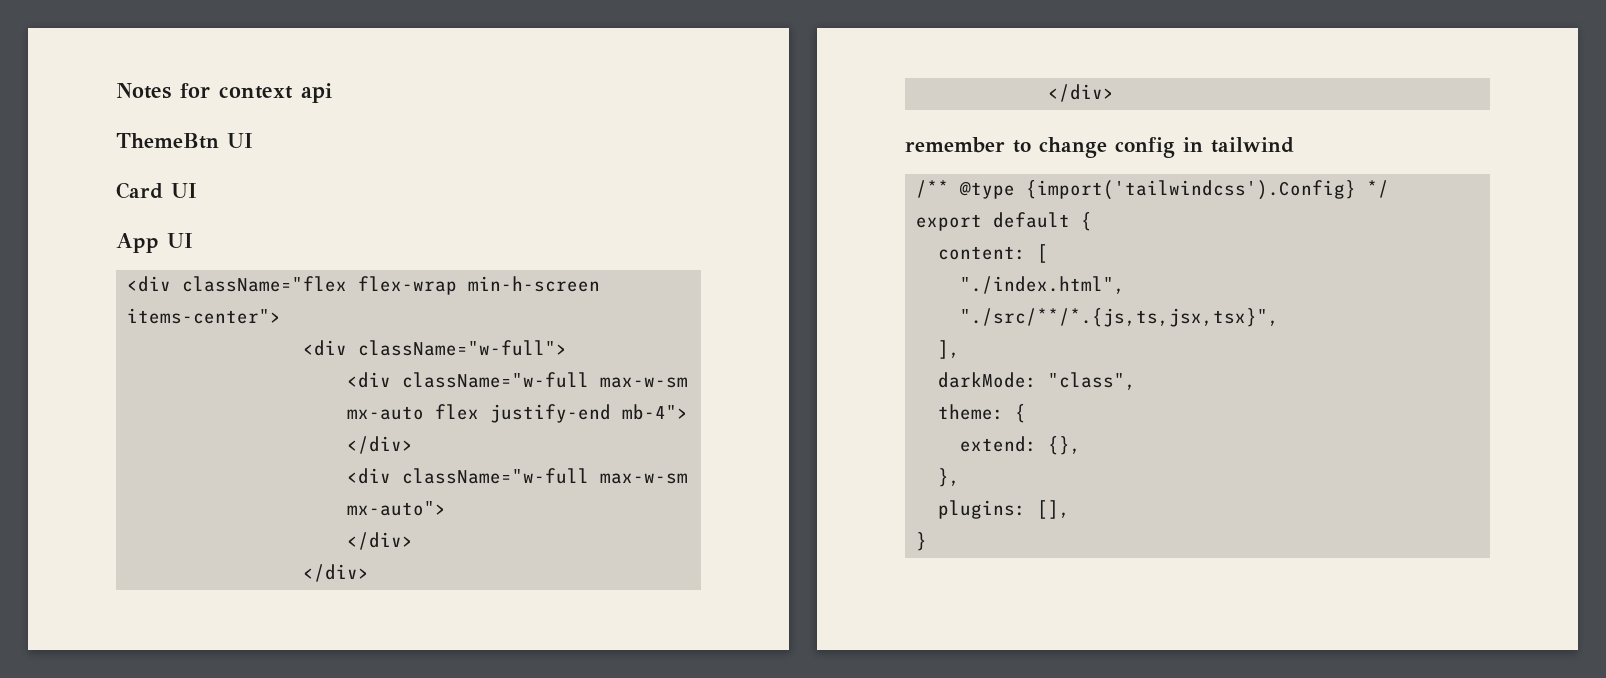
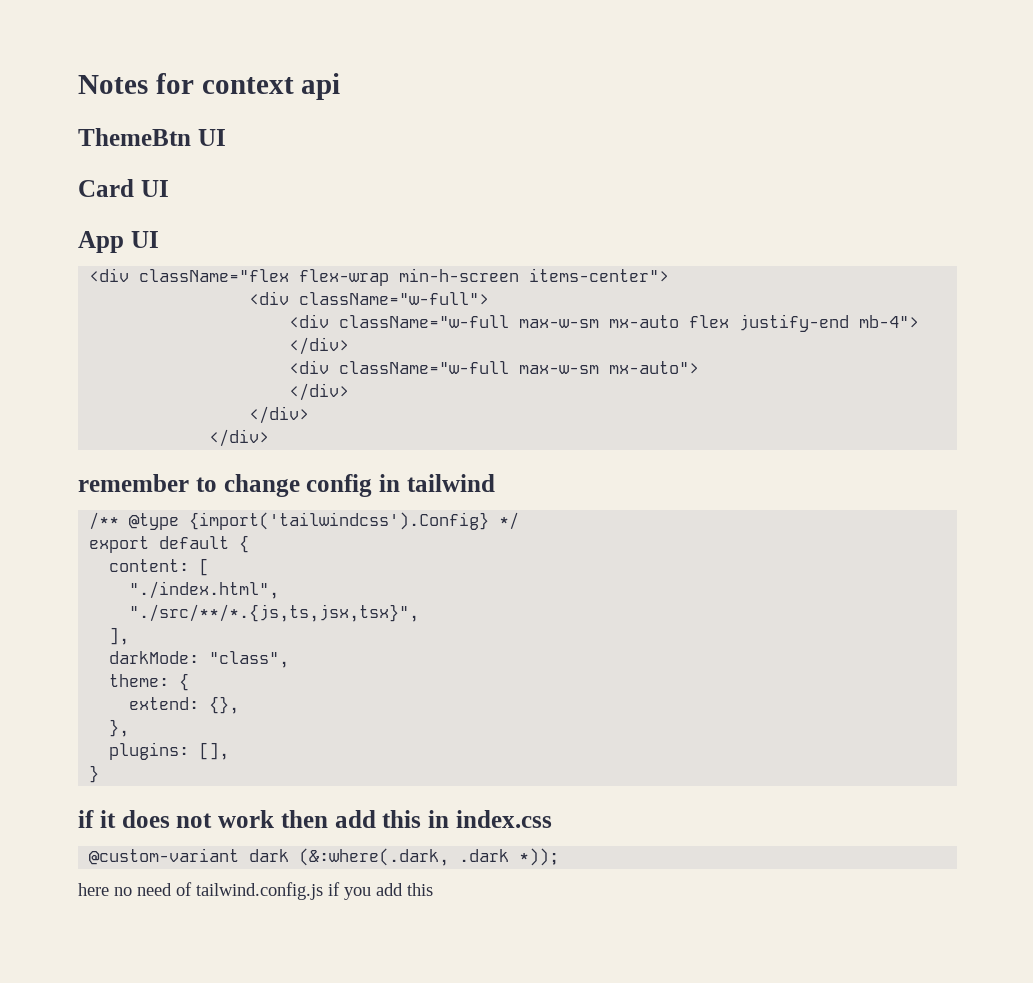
+ if it does not work then add this in index.css
+ @custom-variant dark (&:where(.dark, .dark *));
+ here no need of tailwind.config.js if you add this

